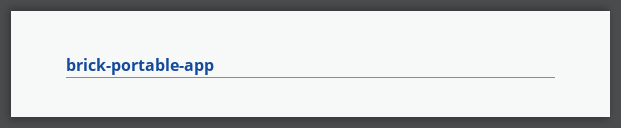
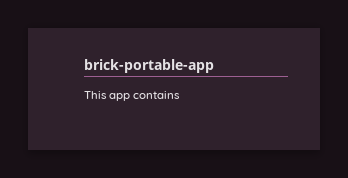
+ This app contains

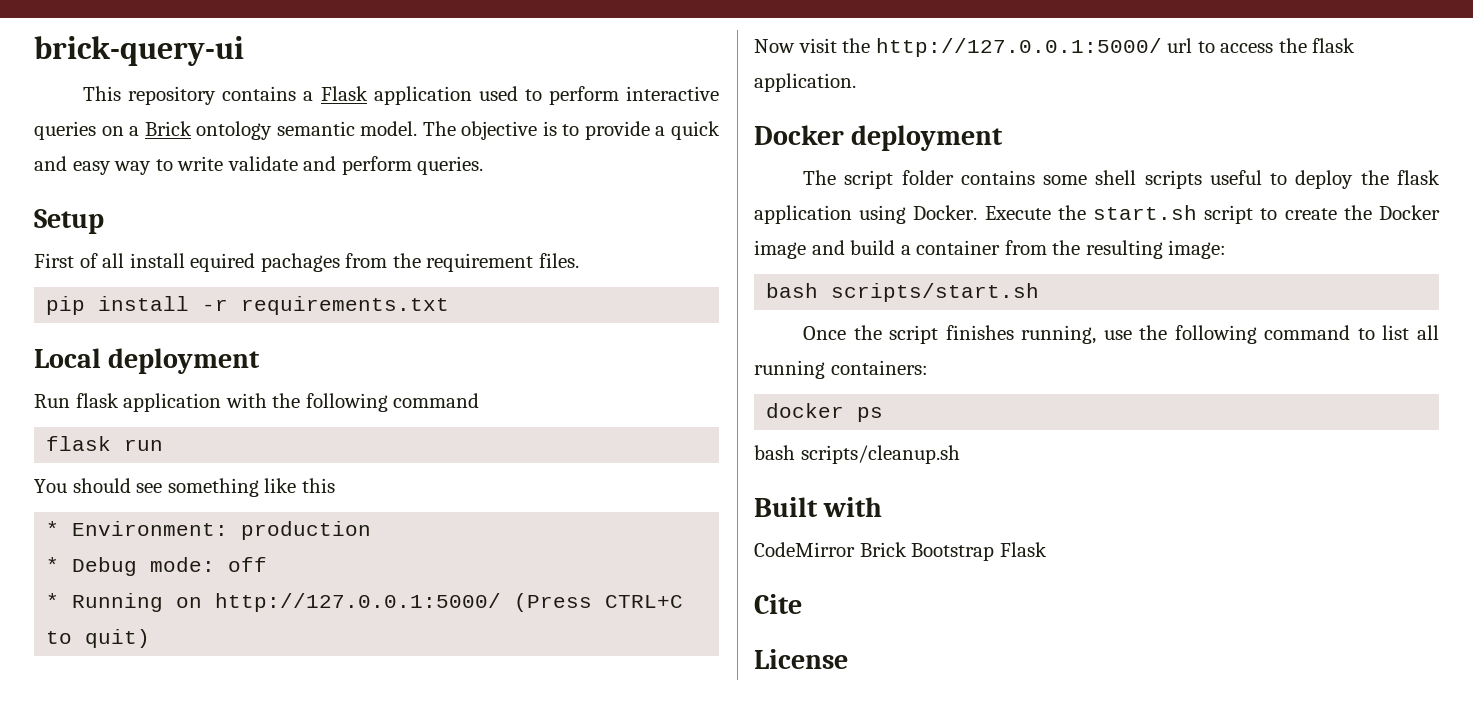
- brick-portable-app
+ brick-query-ui
- This app contains
+ This repository contains a Flask application used to perform interactive queries on a Brick ontology semantic model. The objective is to provide a quick and easy way to write validate and perform queries.
+ Setup
+ First of all install equired pachages from the requirement files.
+ pip install -r requirements.txt
+ Local deployment
+ Run flask application with the following command
+ flask run
+ You should see something like this
+ * Environment: production
+ * Debug mode: off
+ * Running on http://127.0.0.1:5000/ (Press CTRL+C to quit)
+ Now visit the http://127.0.0.1:5000/ url to access the flask application.
+ Docker deployment
+ The script folder contains some shell scripts useful to deploy the flask application using Docker. Execute the start.sh script to create the Docker image and build a container from the resulting image:
+ bash scripts/start.sh
+ Once the script finishes running, use the following command to list all running containers:
+ docker ps
+ bash scripts/cleanup.sh
+ Built with
+ CodeMirror Brick Bootstrap Flask
+ Cite
+ License

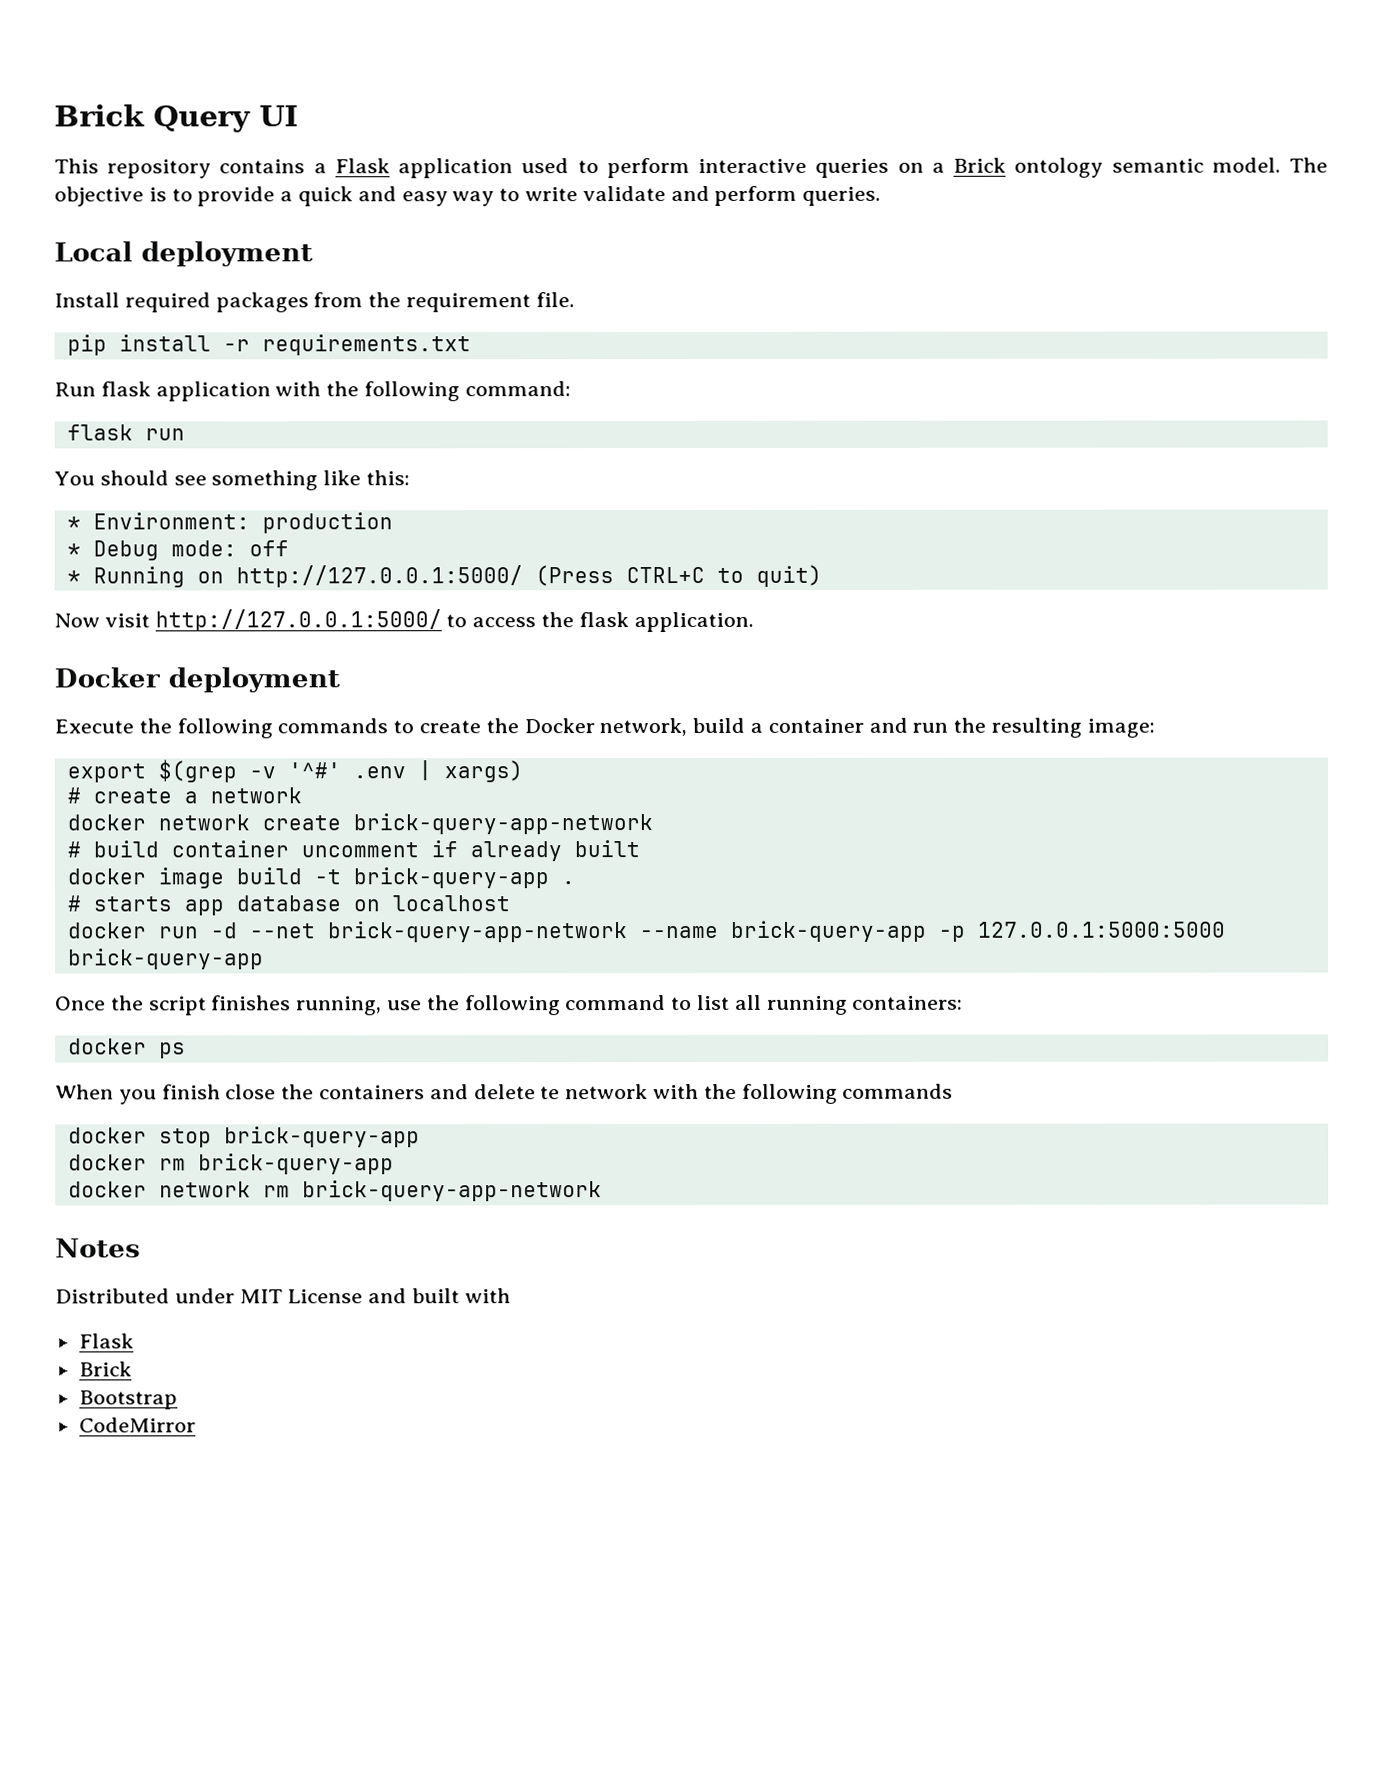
- brick-query-ui
+ Brick Query UI
- Setup
- First of all install equired pachages from the requirement files.
+ Local deployment
+ Install required packages from the requirement file.
- Local deployment
- Run flask application with the following command
+ Run flask application with the following command:
- You should see something like this
+ You should see something like this:
- Now visit the http://127.0.0.1:5000/ url to access the flask application.
+ Now visit http://127.0.0.1:5000/ to access the flask application.
- The script folder contains some shell scripts useful to deploy the flask application using Docker. Execute the start.sh script to create the Docker image and build a container from the resulting image:
+ Execute the following commands to create the Docker network, build a container and run the resulting image:
- bash scripts/start.sh
+ export $(grep -v '^#' .env | xargs)
+ # create a network
+ docker network create brick-query-app-network
+ # build container uncomment if already built
+ docker image build -t brick-query-app .
+ # starts app database on localhost
+ docker run -d --net brick-query-app-network --name brick-query-app -p 127.0.0.1:5000:5000 brick-query-app
- bash scripts/cleanup.sh
- Built with
- CodeMirror Brick Bootstrap Flask
- Cite
- License
+ When you finish close the containers and delete te network with the following commands
+ docker stop brick-query-app
+ docker rm brick-query-app
+ docker network rm brick-query-app-network
+ Notes
+ Distributed under MIT License and built with
+ Flask
+ Brick
+ Bootstrap
+ CodeMirror

